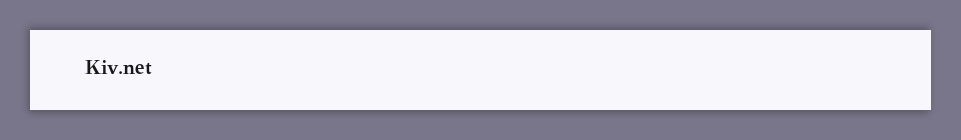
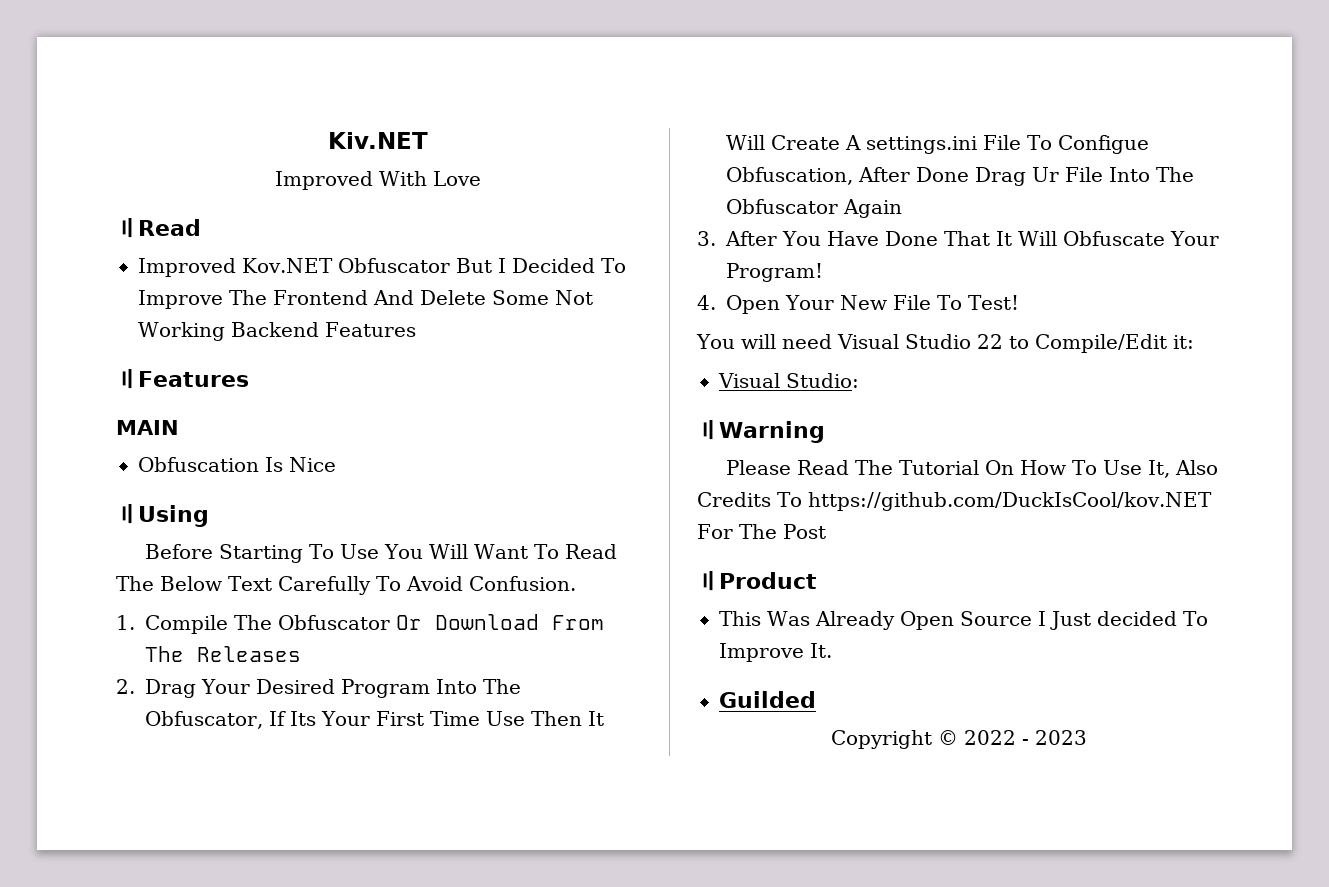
- Kiv.net
+ Kiv.NET
+ Improved With Love
+ 〢Read
+ Improved Kov.NET Obfuscator But I Decided To Improve The Frontend And Delete Some Not Working Backend Features
+ 〢Features
+ MAIN
+ Obfuscation Is Nice
+ 〢Using
+ Before Starting To Use You Will Want To Read The Below Text Carefully To Avoid Confusion.
+ 1. Compile The Obfuscator Or Download From The Releases
+ 2. Drag Your Desired Program Into The Obfuscator, If Its Your First Time Use Then It Will Create A settings.ini File To Configue Obfuscation, After Done Drag Ur File Into The Obfuscator Again
+ 3. After You Have Done That It Will Obfuscate Your Program!
+ 4. Open Your New File To Test!
+ You will need Visual Studio 22 to Compile/Edit it:
+ Visual Studio:
+ 〢Warning
+ Please Read The Tutorial On How To Use It, Also Credits To https://github.com/DuckIsCool/kov.NET For The Post
+ 〢Product
+ This Was Already Open Source I Just decided To Improve It.
+ Guilded
+ Copyright © 2022 - 2023

